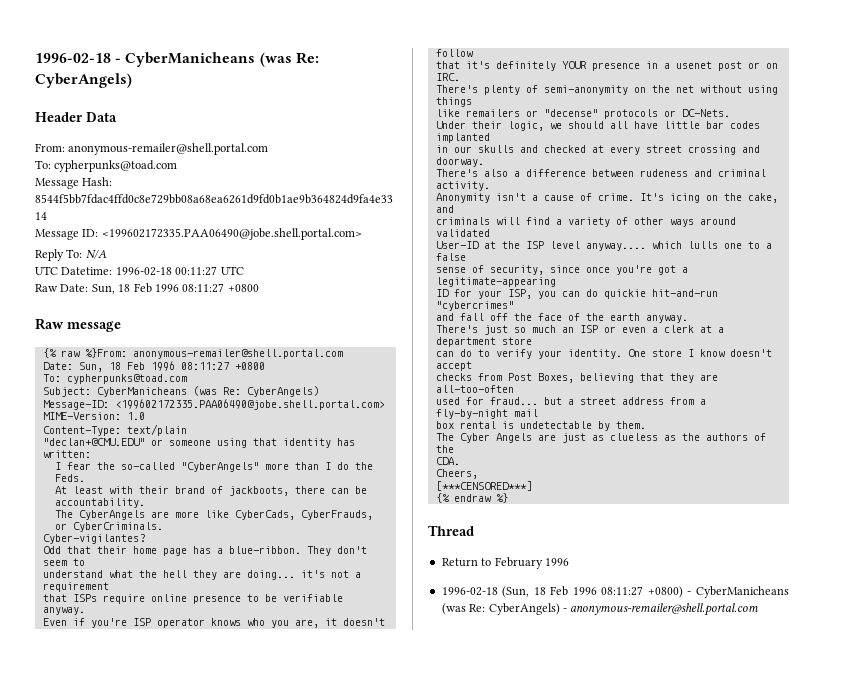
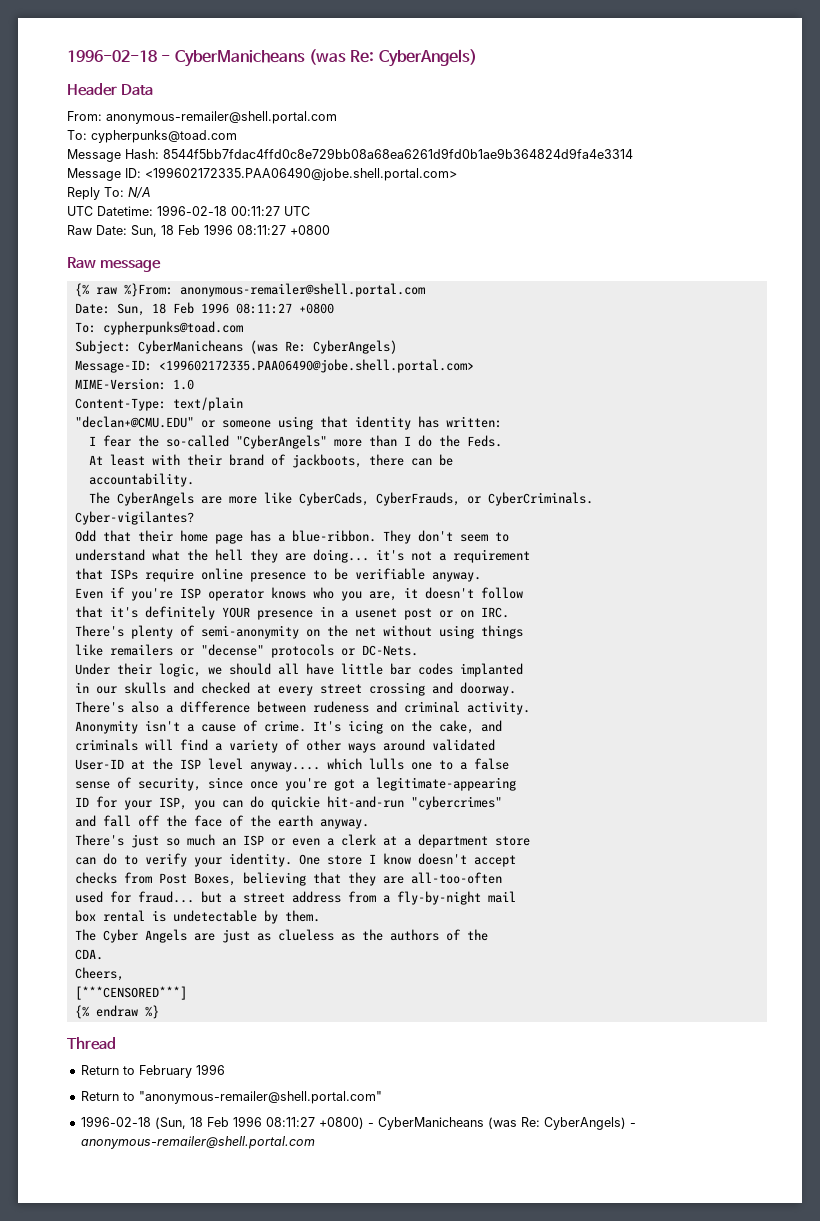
+ Return to "anonymous-remailer@shell.portal.com"

